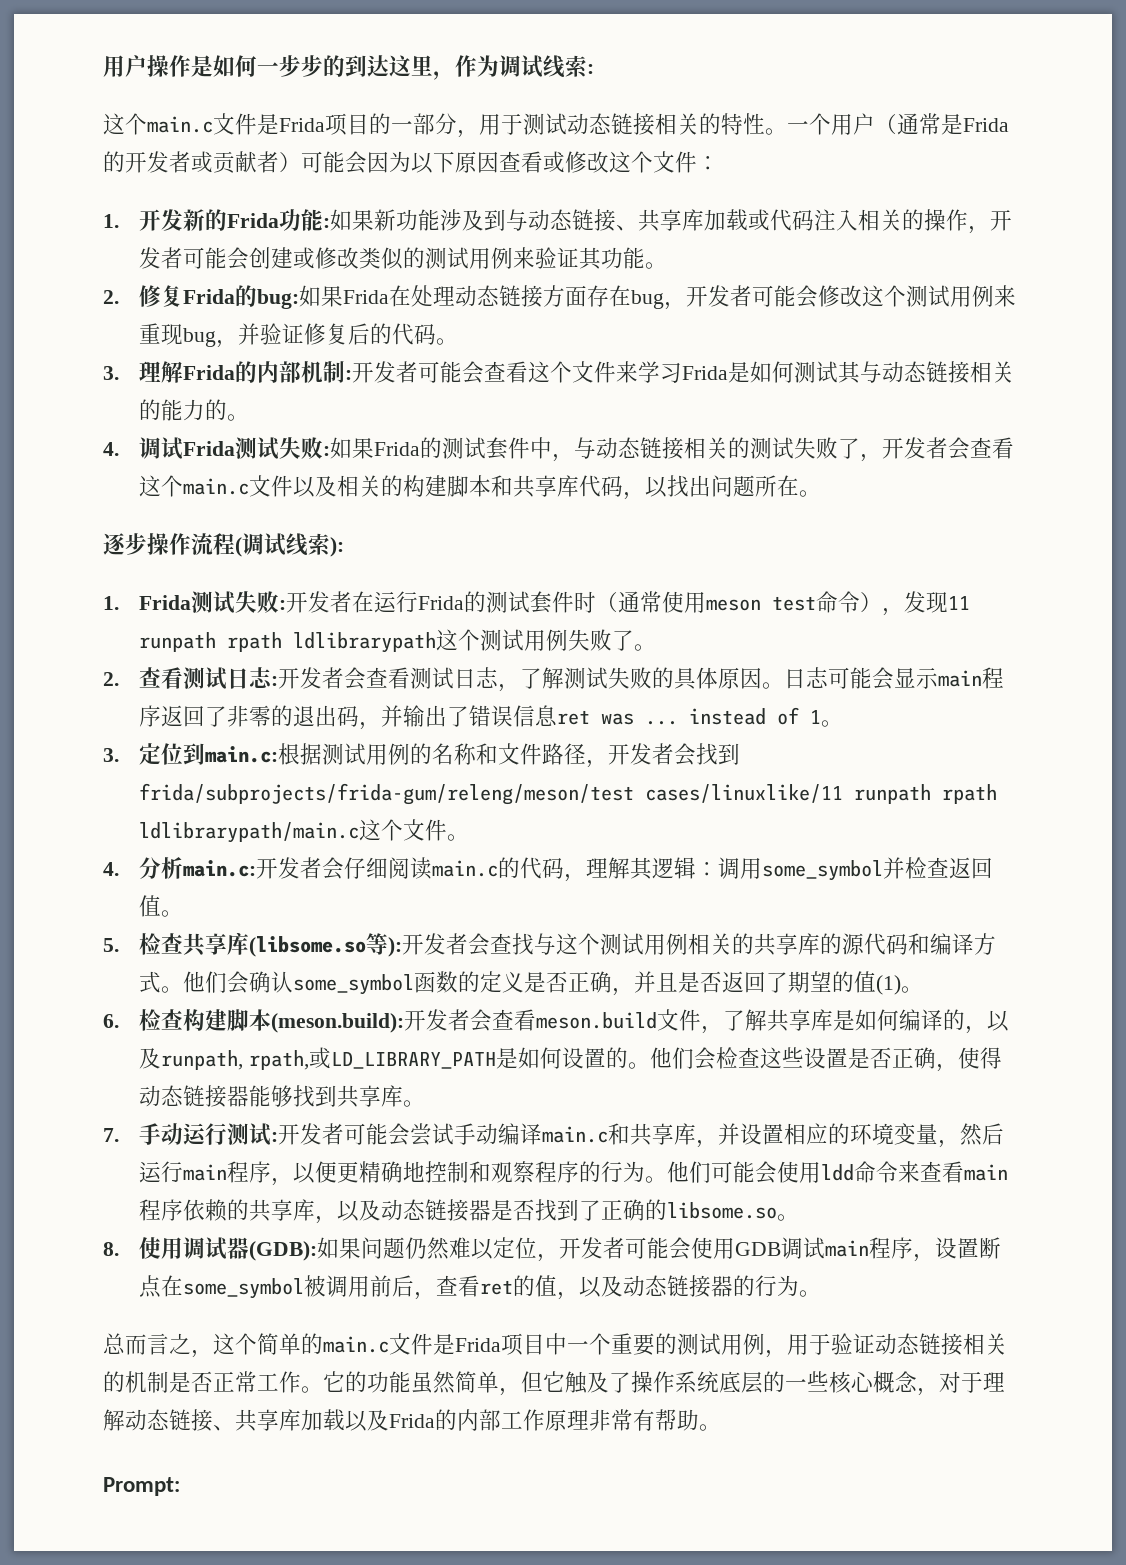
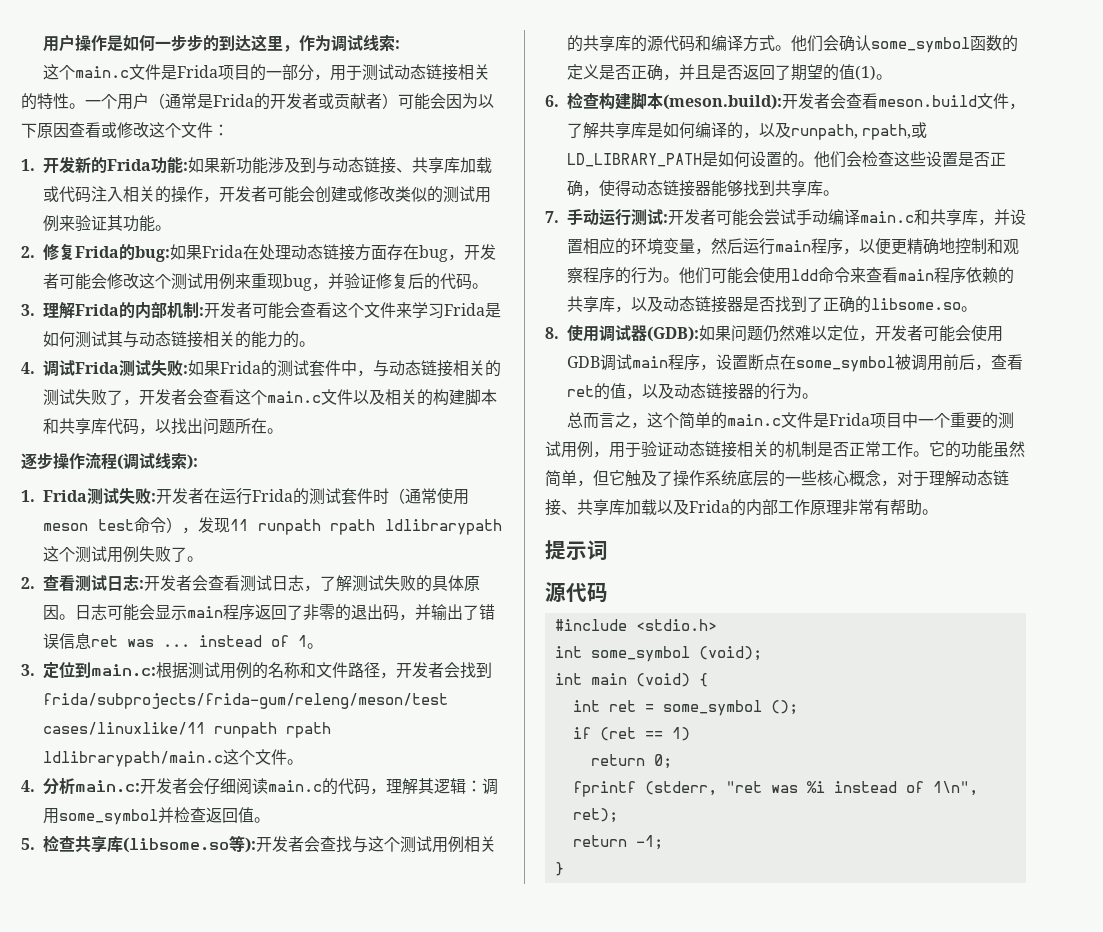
- Prompt:
+ 提示词
+ 源代码
+ #include <stdio.h>
+ int some_symbol (void);
+ int main (void) {
+ int ret = some_symbol ();
+ if (ret == 1)
+ return 0;
+ fprintf (stderr, "ret was %i instead of 1\n", ret);
+ return -1;
+ }

